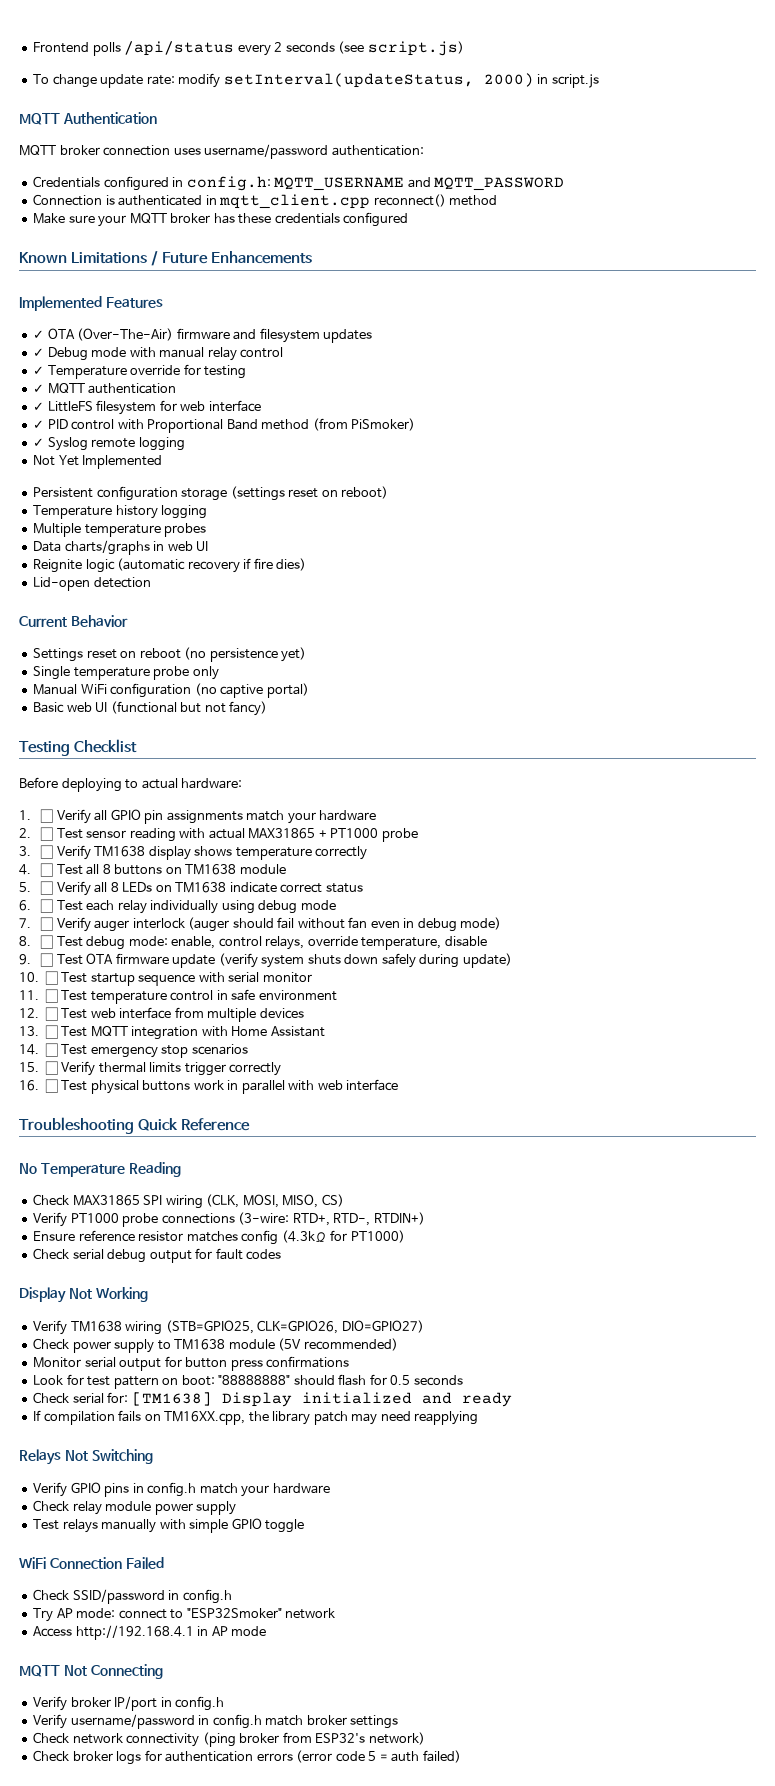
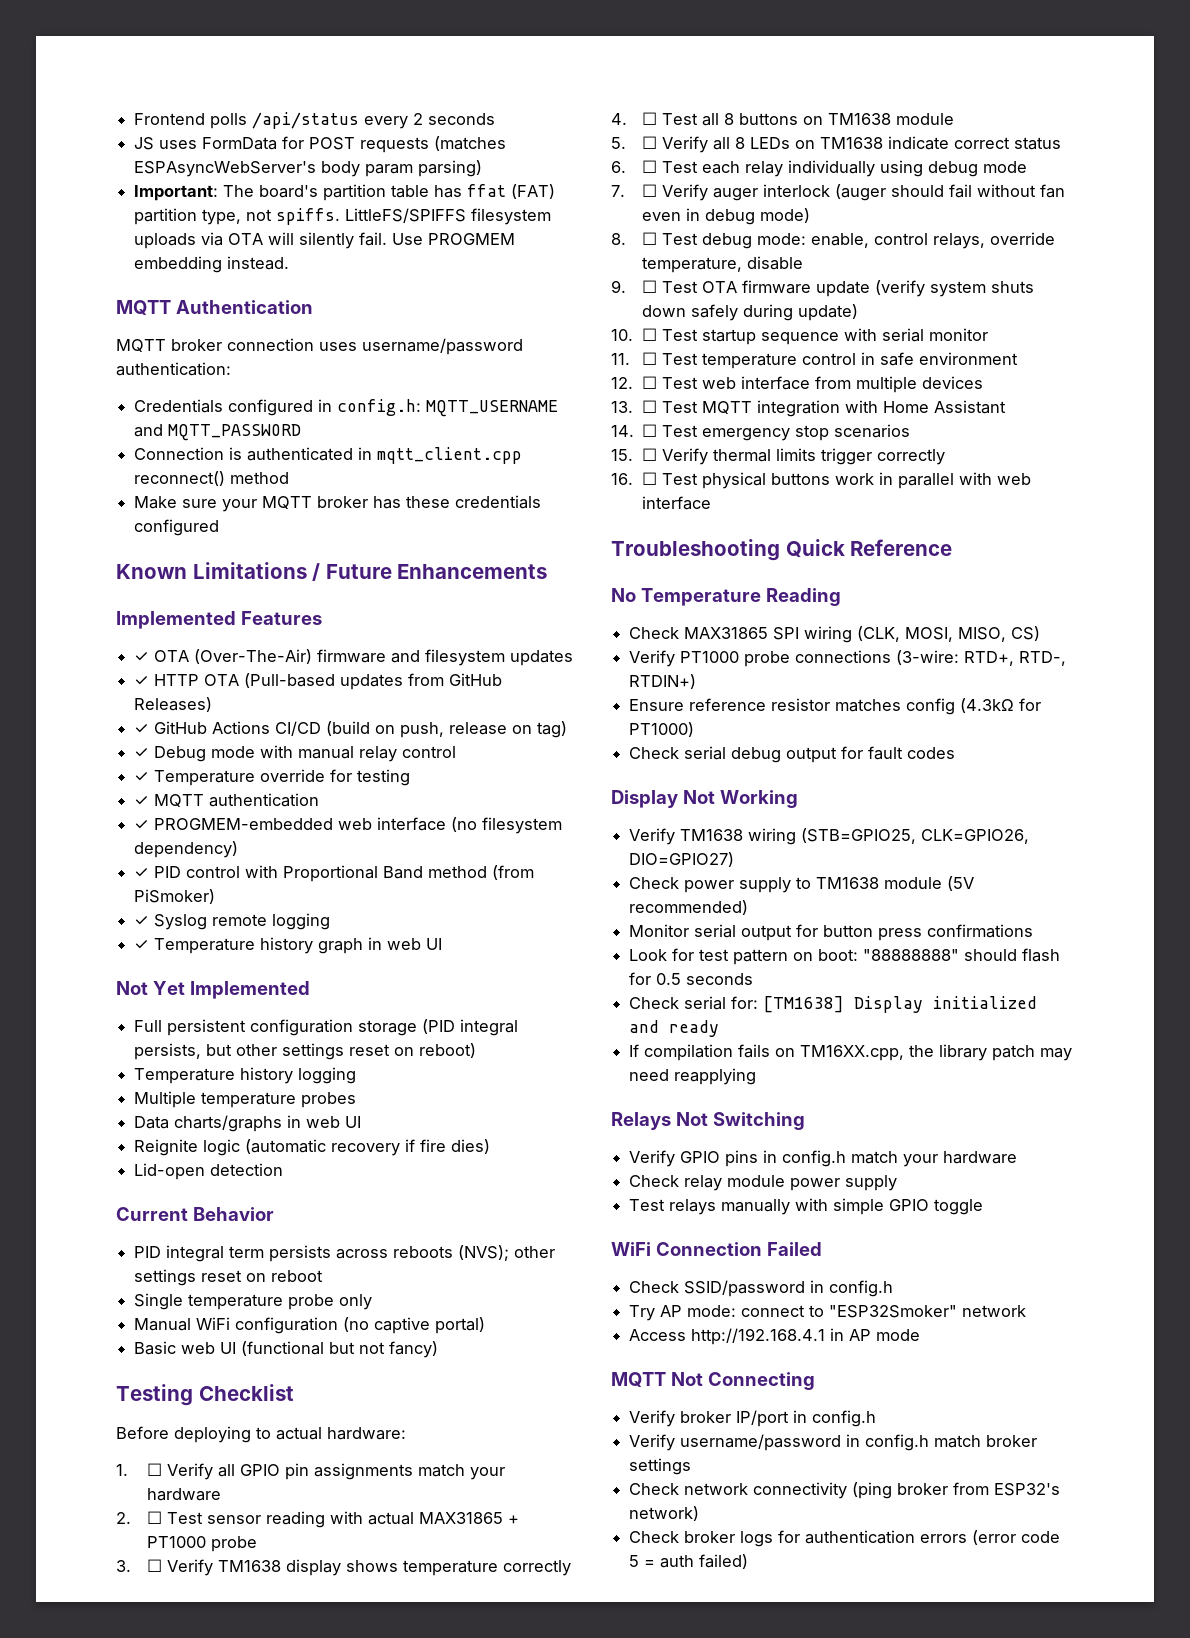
- Frontend polls /api/status every 2 seconds (see script.js)
- To change update rate: modify setInterval(updateStatus, 2000) in script.js
+ Frontend polls /api/status every 2 seconds
+ JS uses FormData for POST requests (matches ESPAsyncWebServer's body param parsing)
+ Important: The board's partition table has ffat (FAT) partition type, not spiffs. LittleFS/SPIFFS filesystem uploads via OTA will silently fail. Use PROGMEM embedding instead.
+ ✓ HTTP OTA (Pull-based updates from GitHub Releases)
+ ✓ GitHub Actions CI/CD (build on push, release on tag)
- ✓ LittleFS filesystem for web interface
+ ✓ PROGMEM-embedded web interface (no filesystem dependency)
+ ✓ Temperature history graph in web UI
  Not Yet Implemented
- Persistent configuration storage (settings reset on reboot)
+ Full persistent configuration storage (PID integral persists, but other settings reset on reboot)
- Settings reset on reboot (no persistence yet)
+ PID integral term persists across reboots (NVS); other settings reset on reboot

